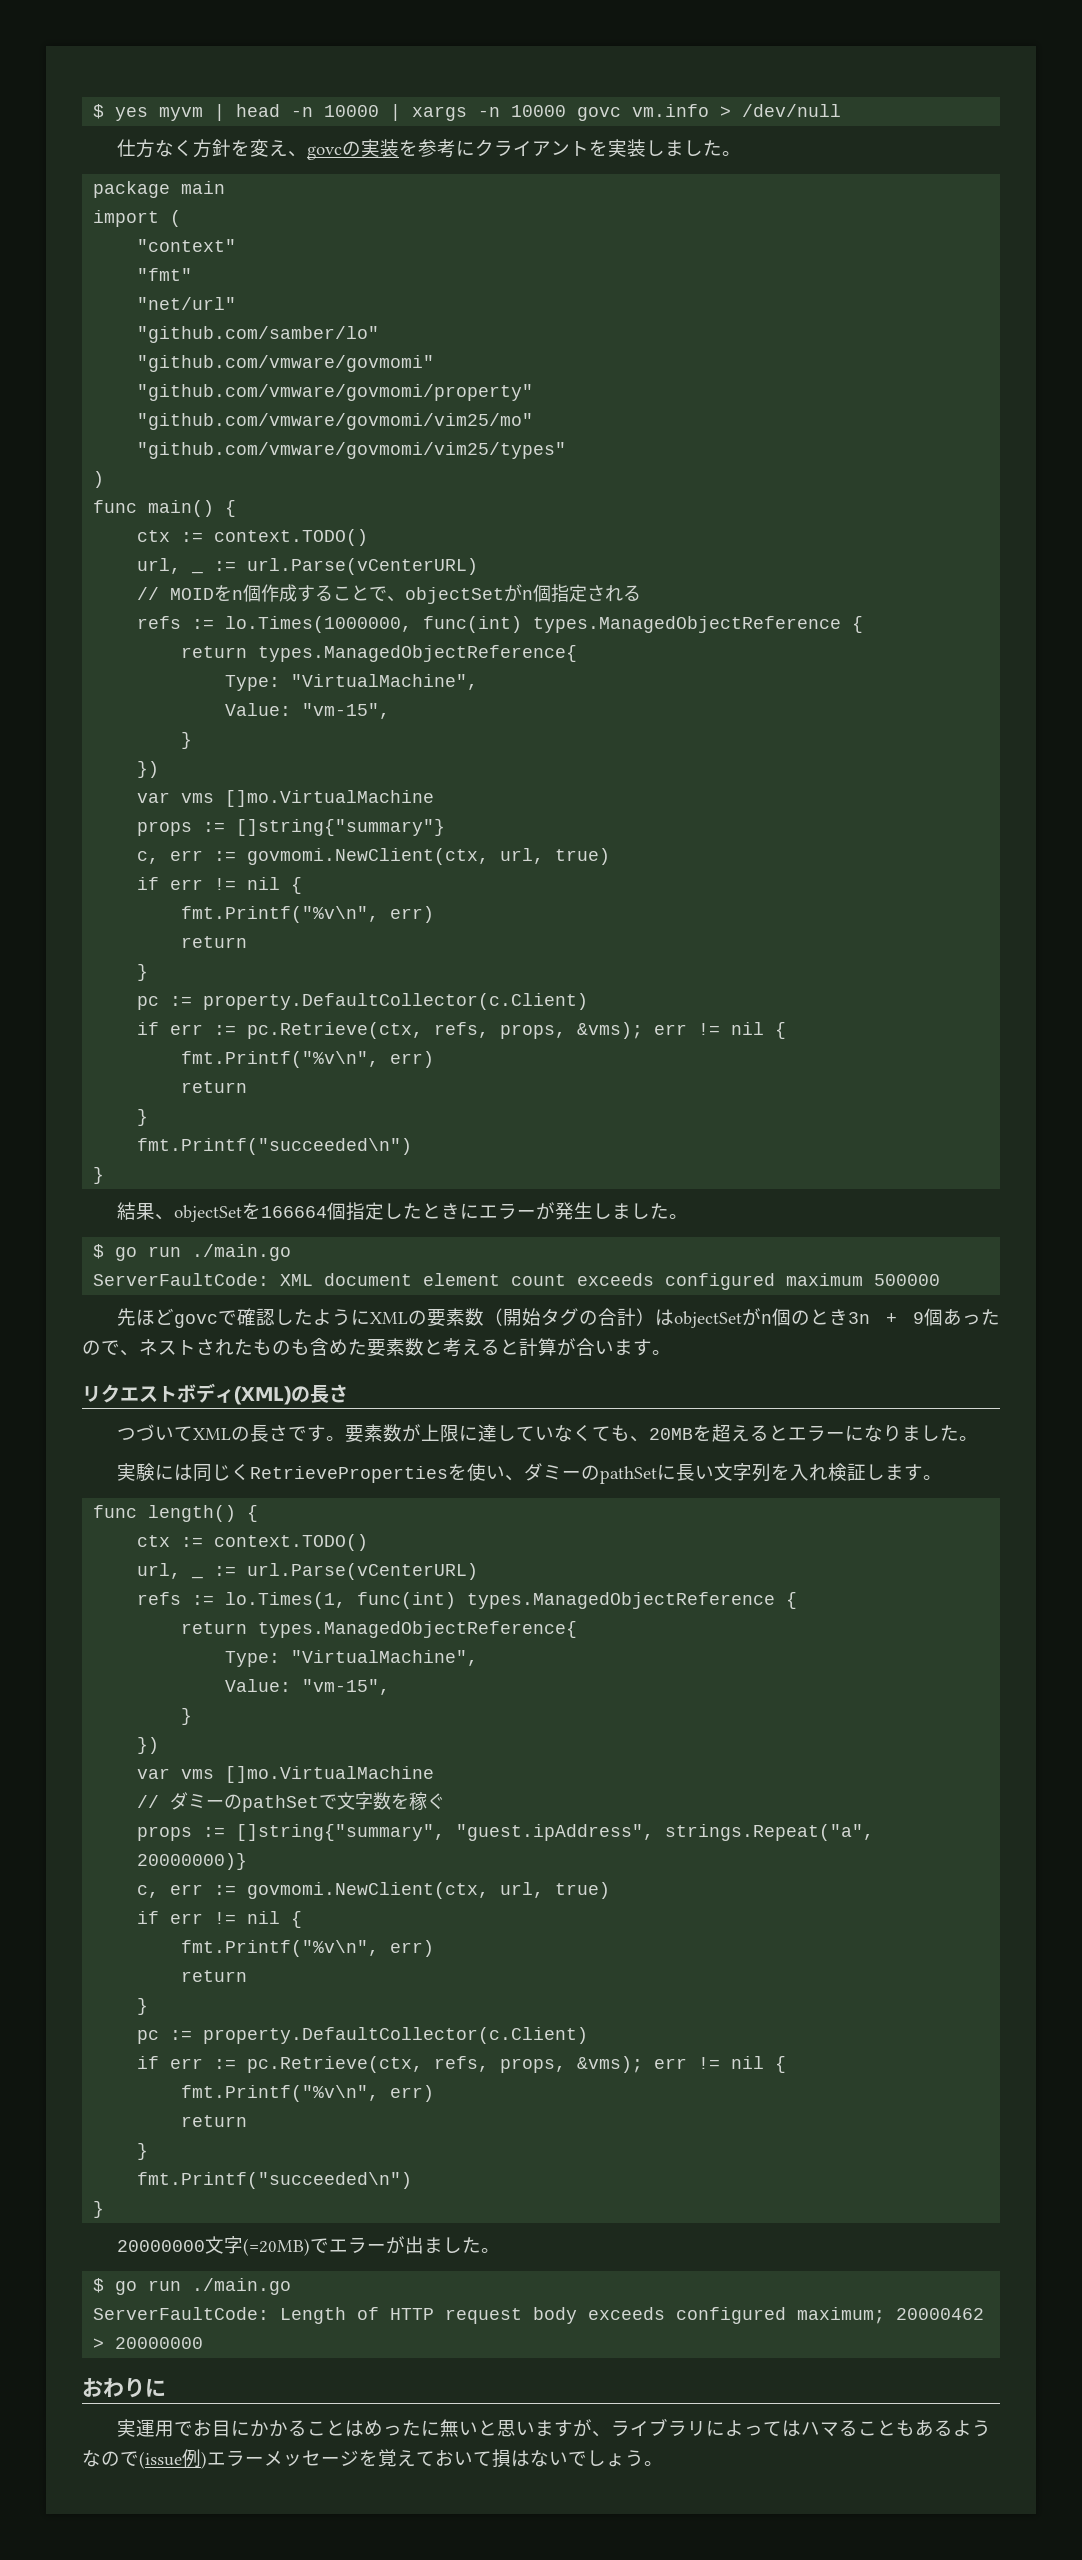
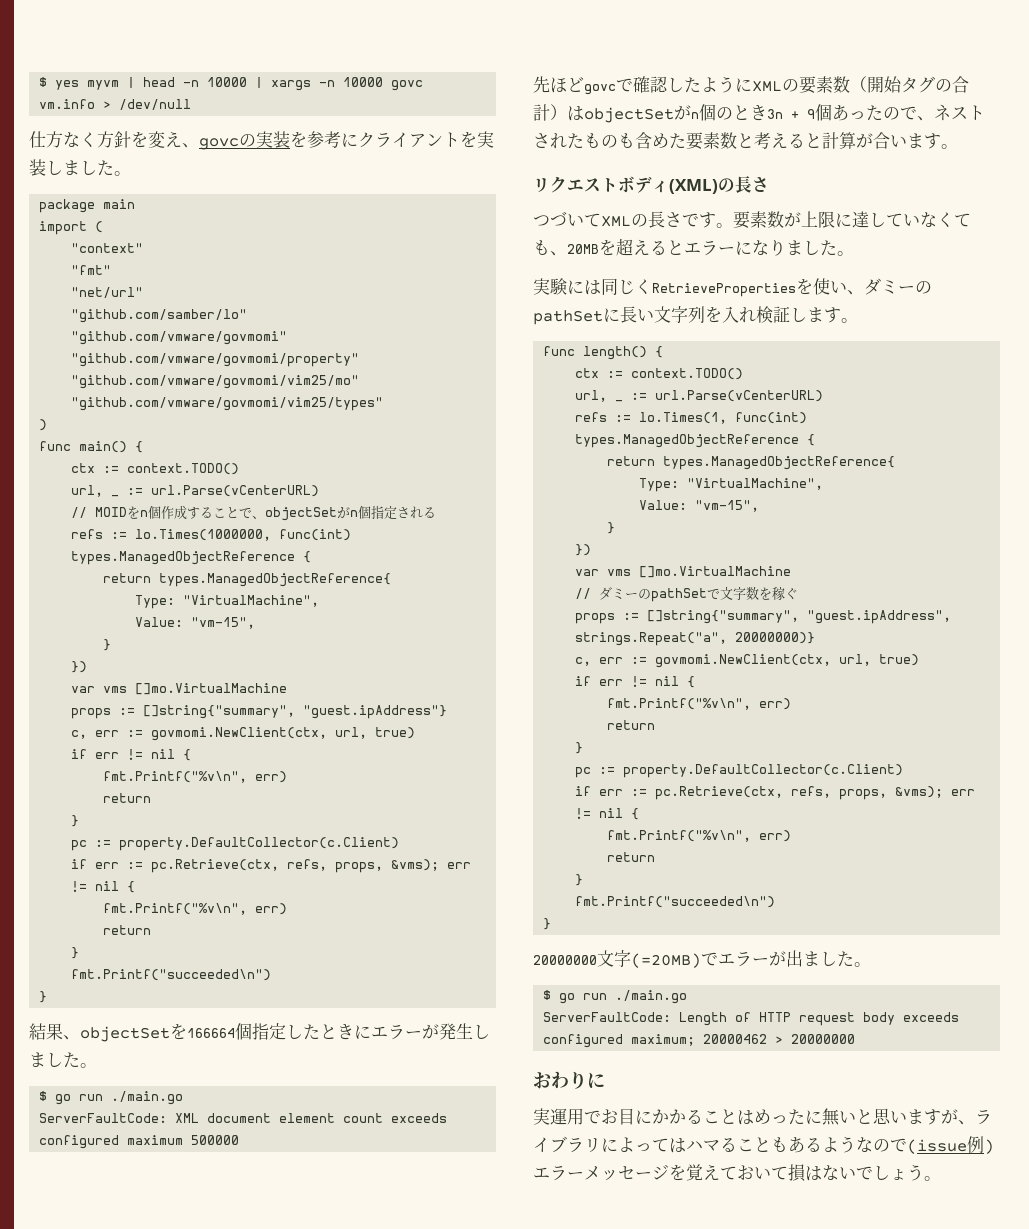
- props := []string{"summary"}
+ props := []string{"summary", "guest.ipAddress"}

